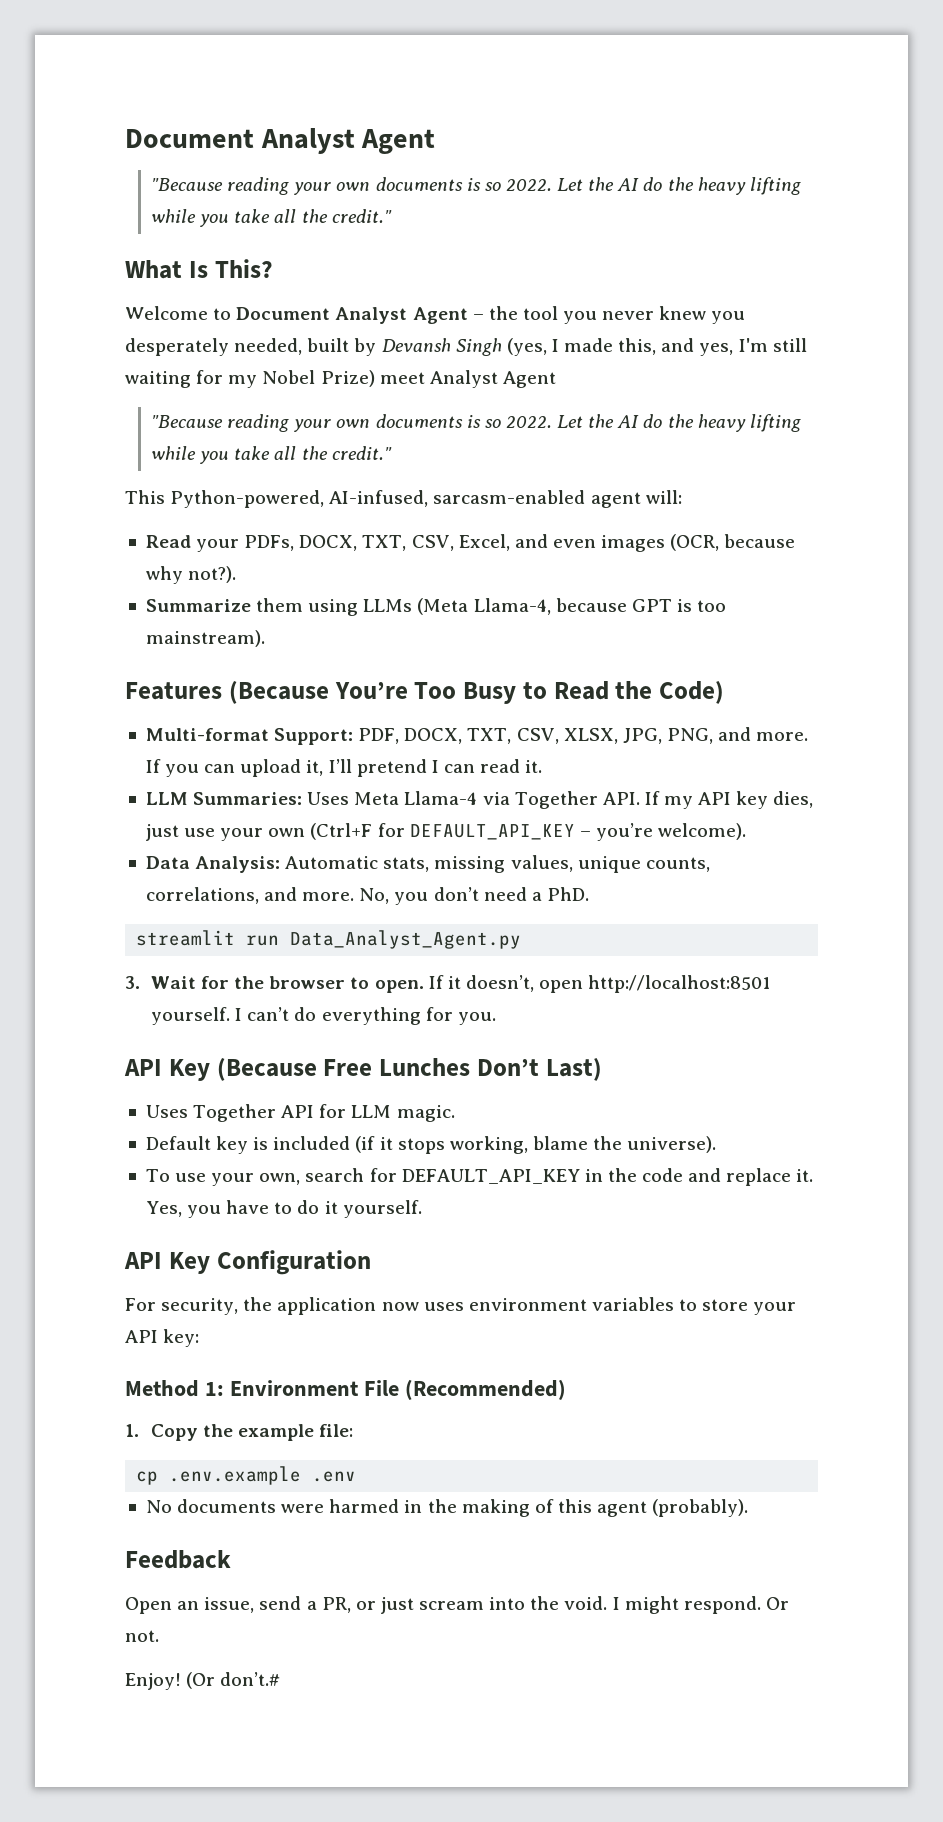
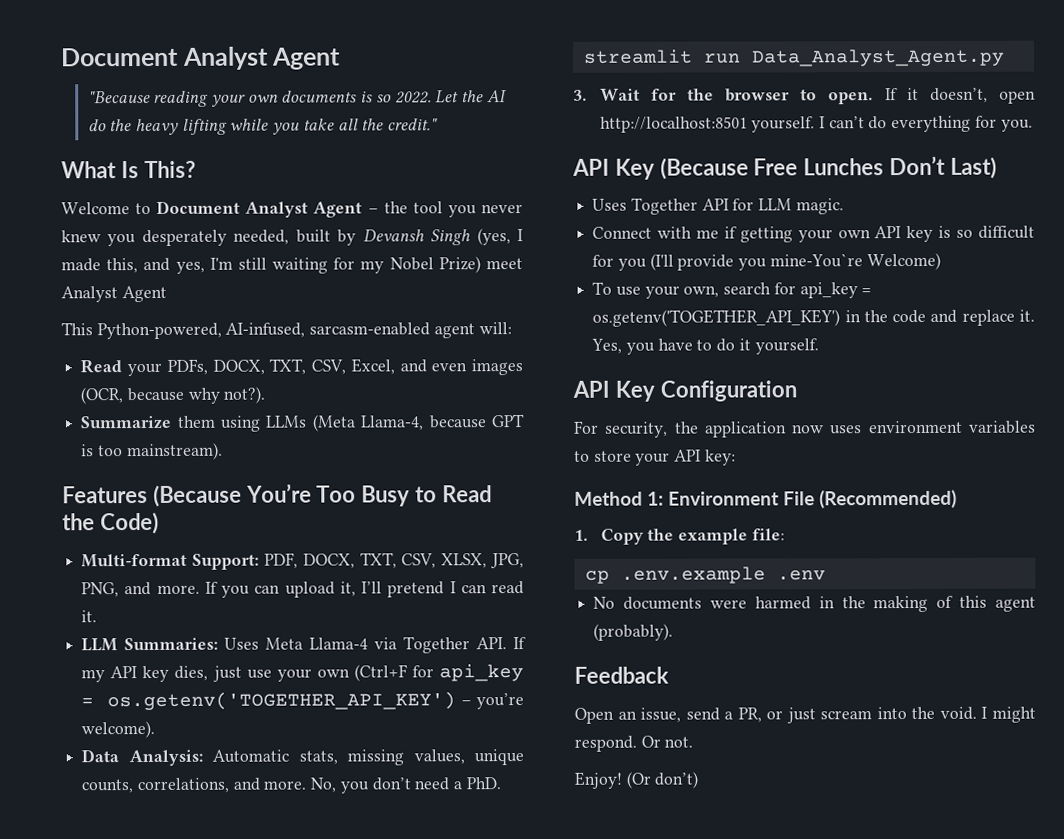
  Welcome to Document Analyst Agent – the tool you never knew you desperately needed, built by Devansh Singh (yes, I made this, and yes, I'm still waiting for my Nobel Prize) meet Analyst Agent
- "Because reading your own documents is so 2022. Let the AI do the heavy lifting while you take all the credit."
- LLM Summaries: Uses Meta Llama-4 via Together API. If my API key dies, just use your own (Ctrl+F for DEFAULT_API_KEY – you’re welcome).
+ LLM Summaries: Uses Meta Llama-4 via Together API. If my API key dies, just use your own (Ctrl+F for api_key = os.getenv('TOGETHER_API_KEY') – you’re welcome).
- Default key is included (if it stops working, blame the universe).
+ Connect with me if getting your own API key is so difficult for you (I'll provide you mine-You`re Welcome)
- To use your own, search for DEFAULT_API_KEY in the code and replace it.
+ To use your own, search for api_key = os.getenv('TOGETHER_API_KEY') in the code and replace it.
- (Or don’t.#
+ (Or don’t)

